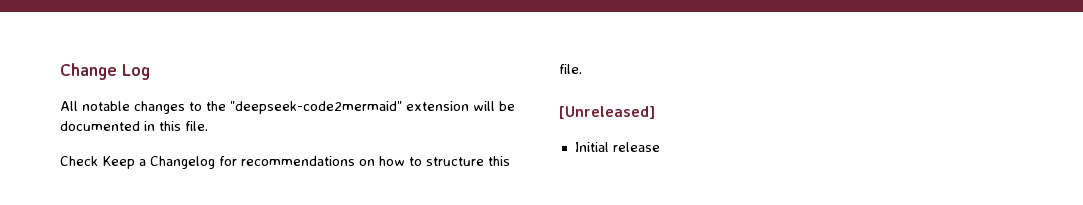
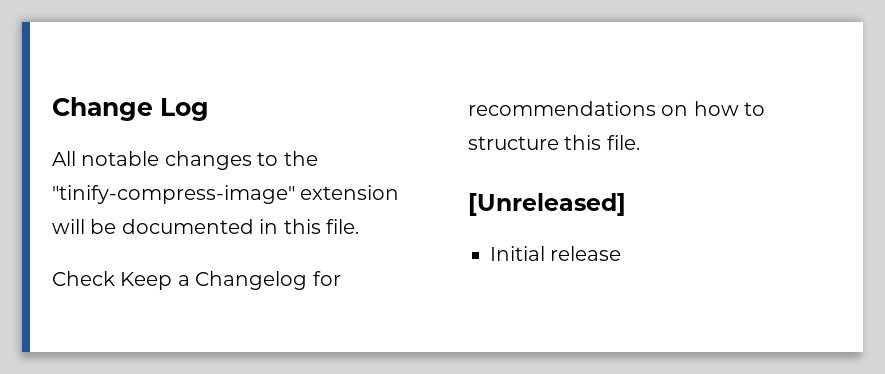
- All notable changes to the "deepseek-code2mermaid" extension will be documented in this file.
+ All notable changes to the "tinify-compress-image" extension will be documented in this file.

